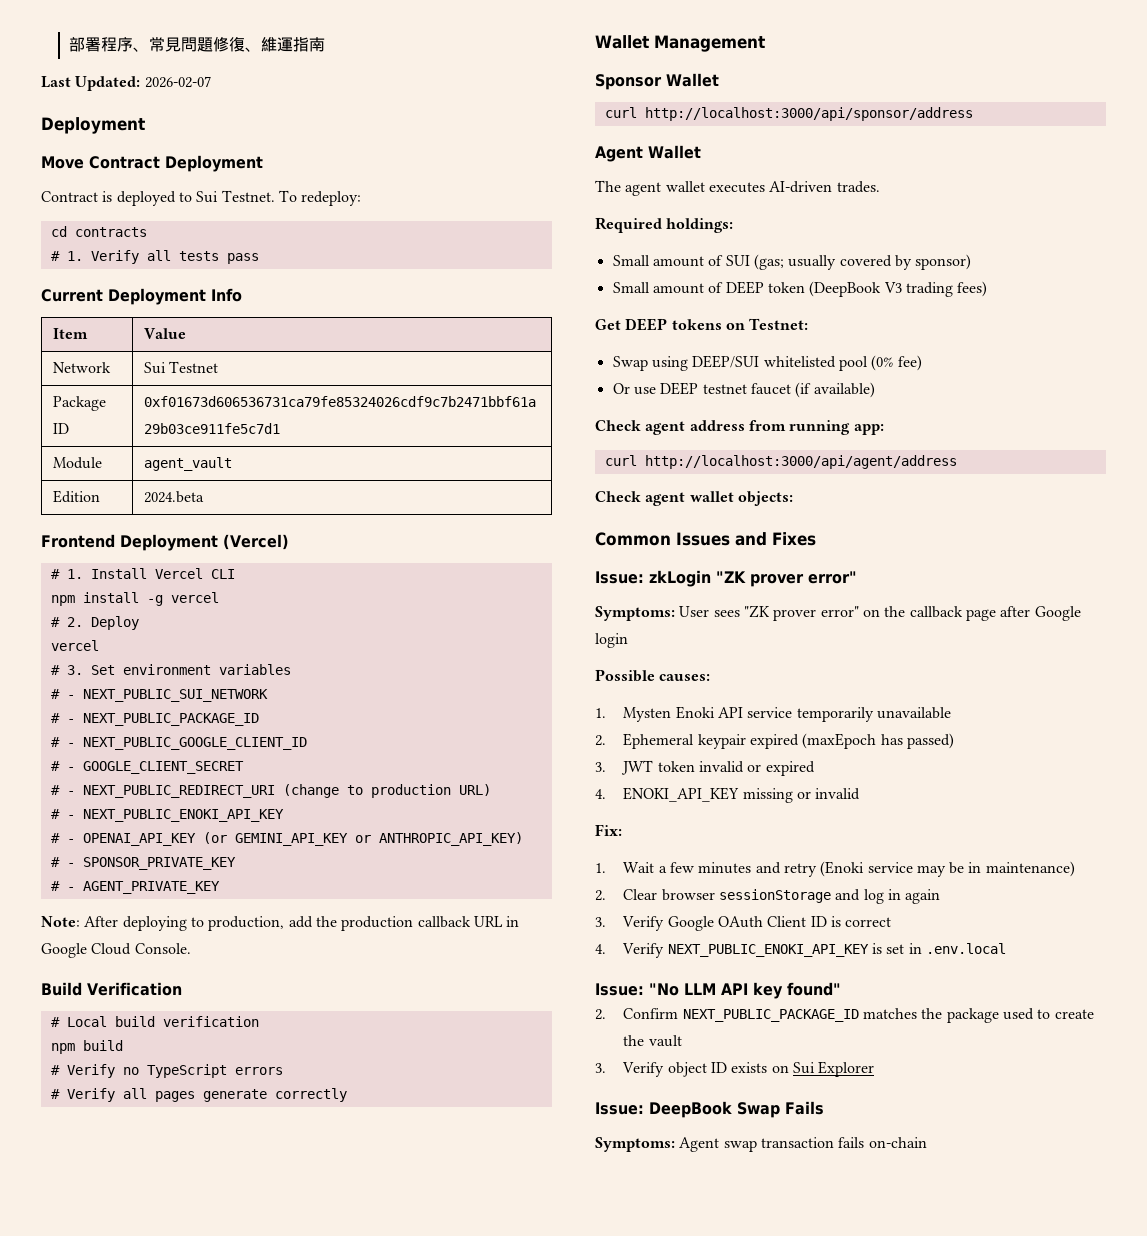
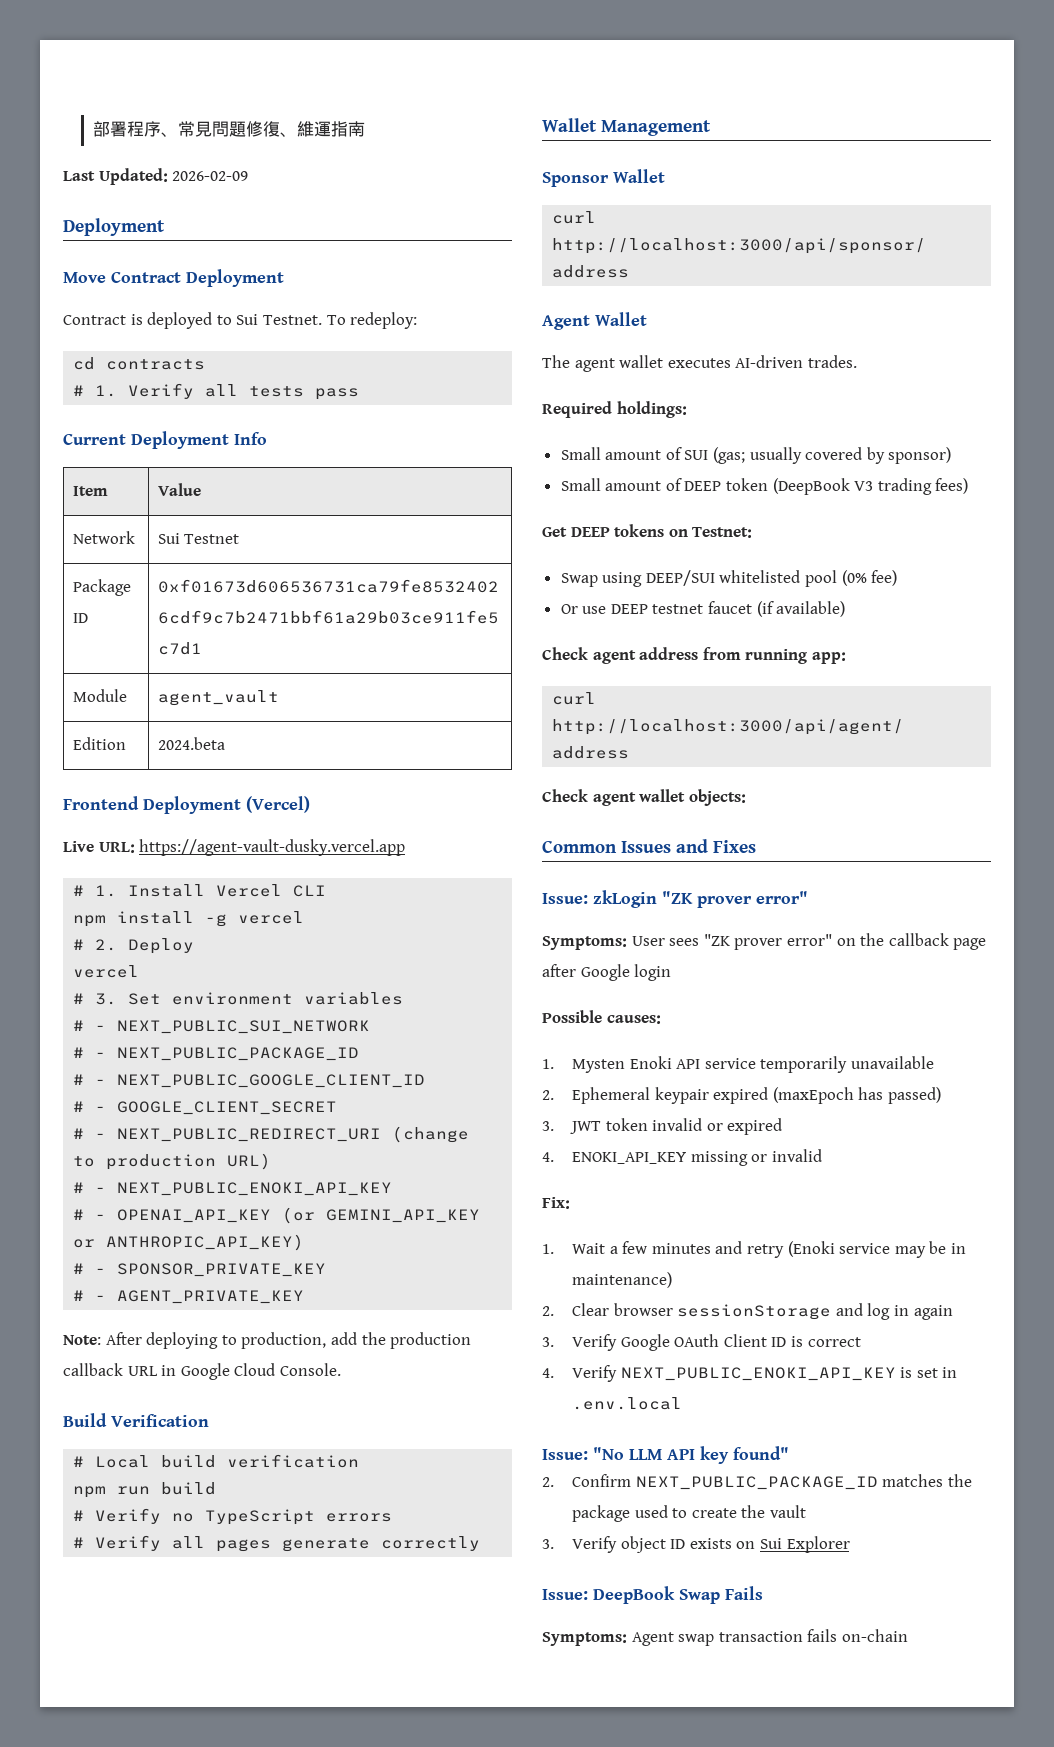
- Last Updated: 2026-02-07
+ Last Updated: 2026-02-09
+ Live URL: https://agent-vault-dusky.vercel.app
- npm build
+ npm run build

